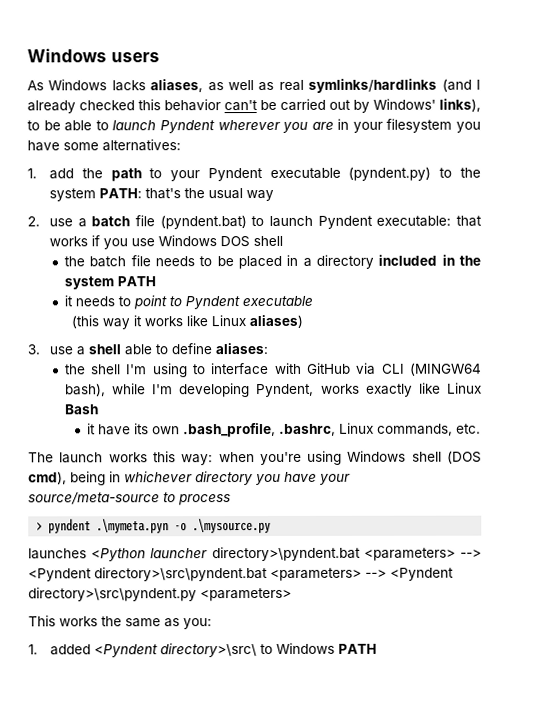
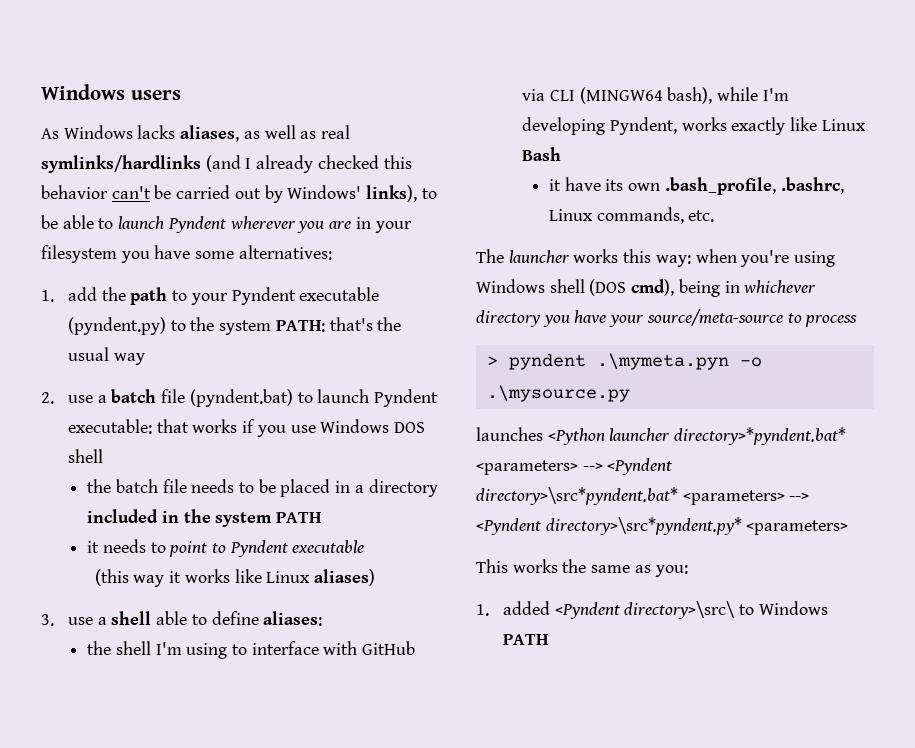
- The launch works this way: when you're using Windows shell (DOS cmd), being in whichever directory you have your source/meta-source to process
+ The launcher works this way: when you're using Windows shell (DOS cmd), being in whichever directory you have your source/meta-source to process
- launches <Python launcher directory>\pyndent.bat <parameters> --> <Pyndent directory>\src\pyndent.bat <parameters> --> <Pyndent directory>\src\pyndent.py <parameters>
+ launches <Python launcher directory>*pyndent.bat* <parameters> --> <Pyndent directory>\src*pyndent.bat* <parameters> --> <Pyndent directory>\src*pyndent.py* <parameters>

